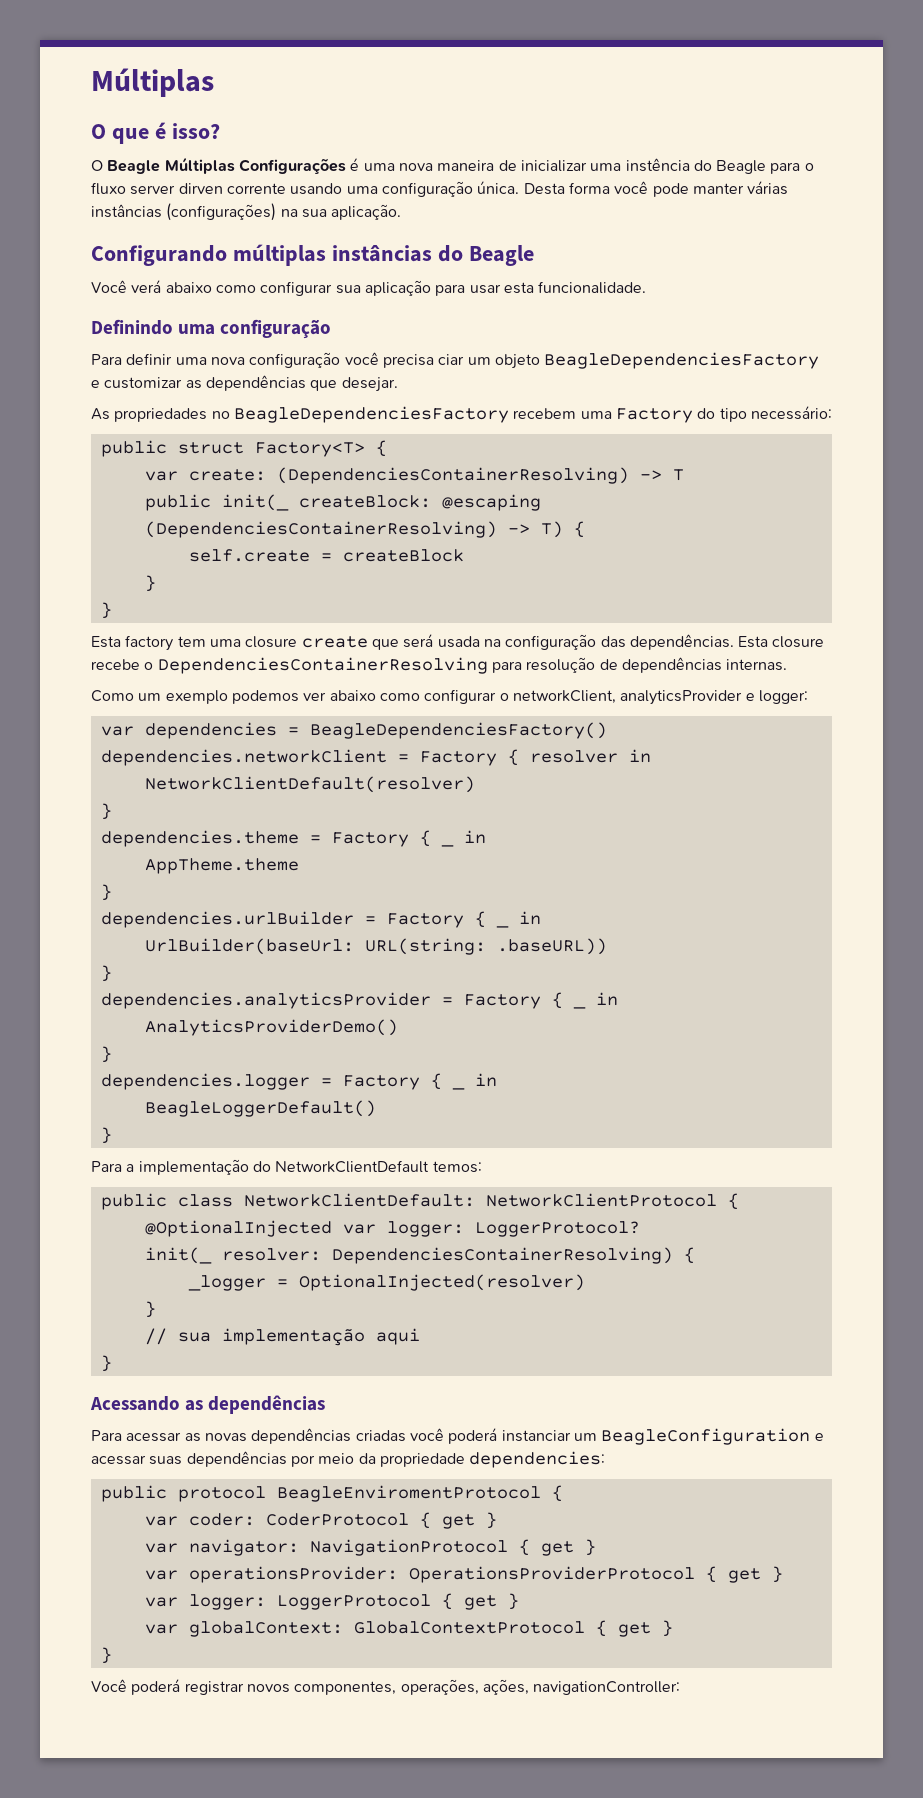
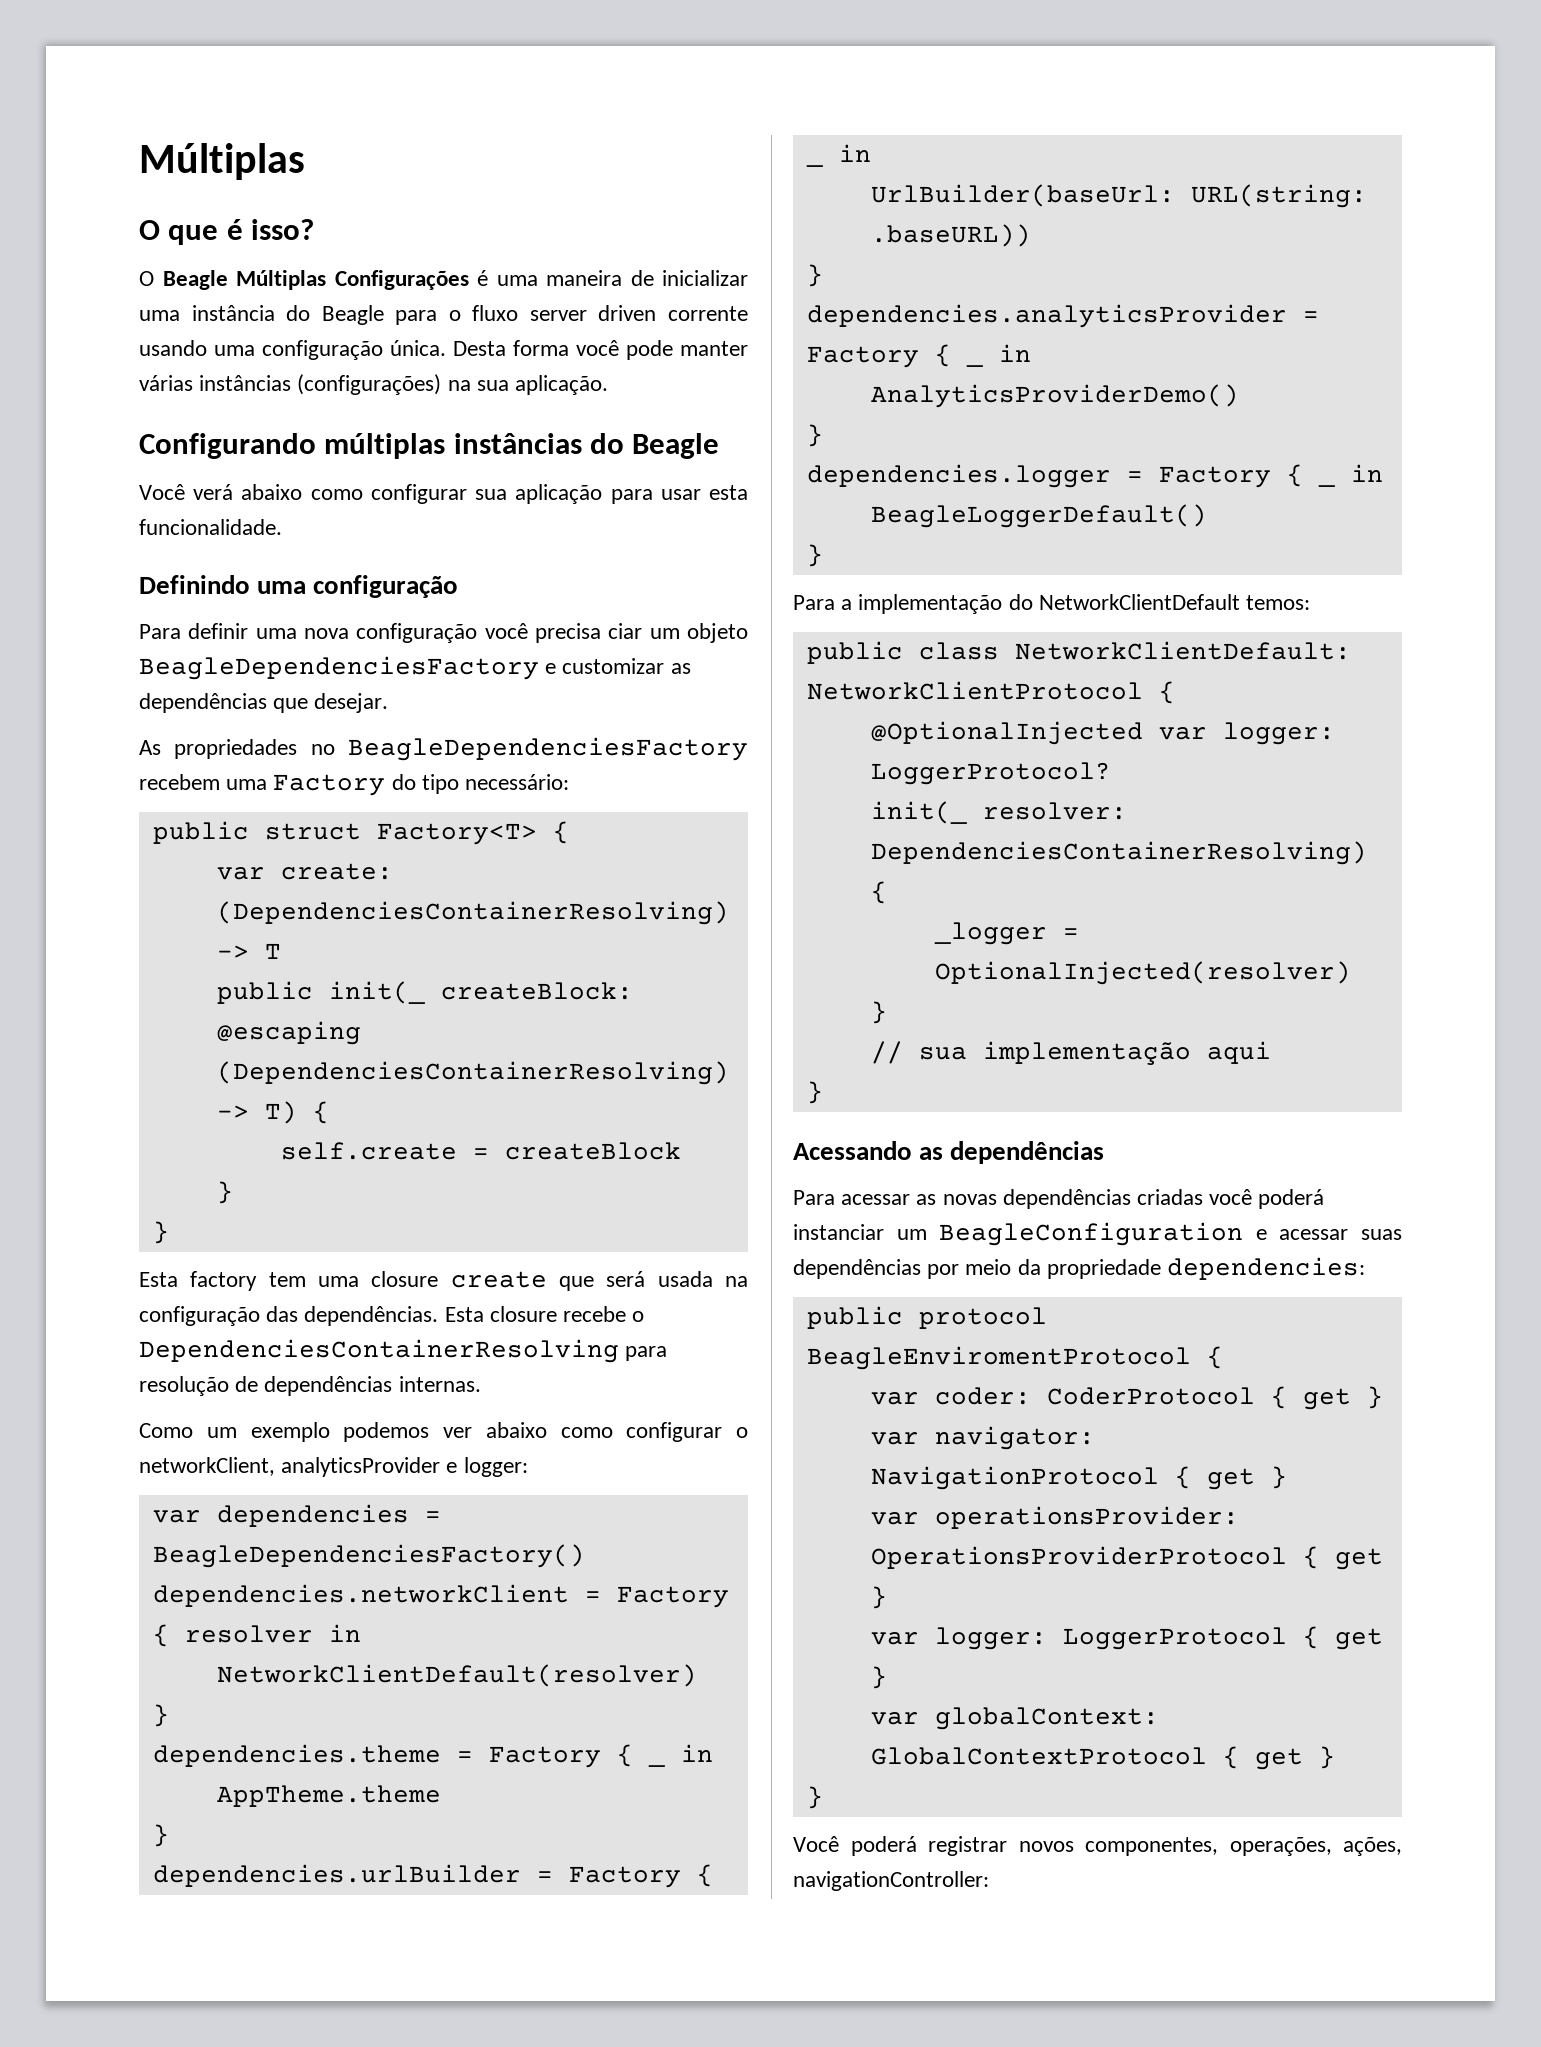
- O Beagle Múltiplas Configurações é uma nova maneira de inicializar uma instência do Beagle para o fluxo server dirven corrente usando uma configuração única.
+ O Beagle Múltiplas Configurações é uma maneira de inicializar uma instância do Beagle para o fluxo server driven corrente usando uma configuração única.

